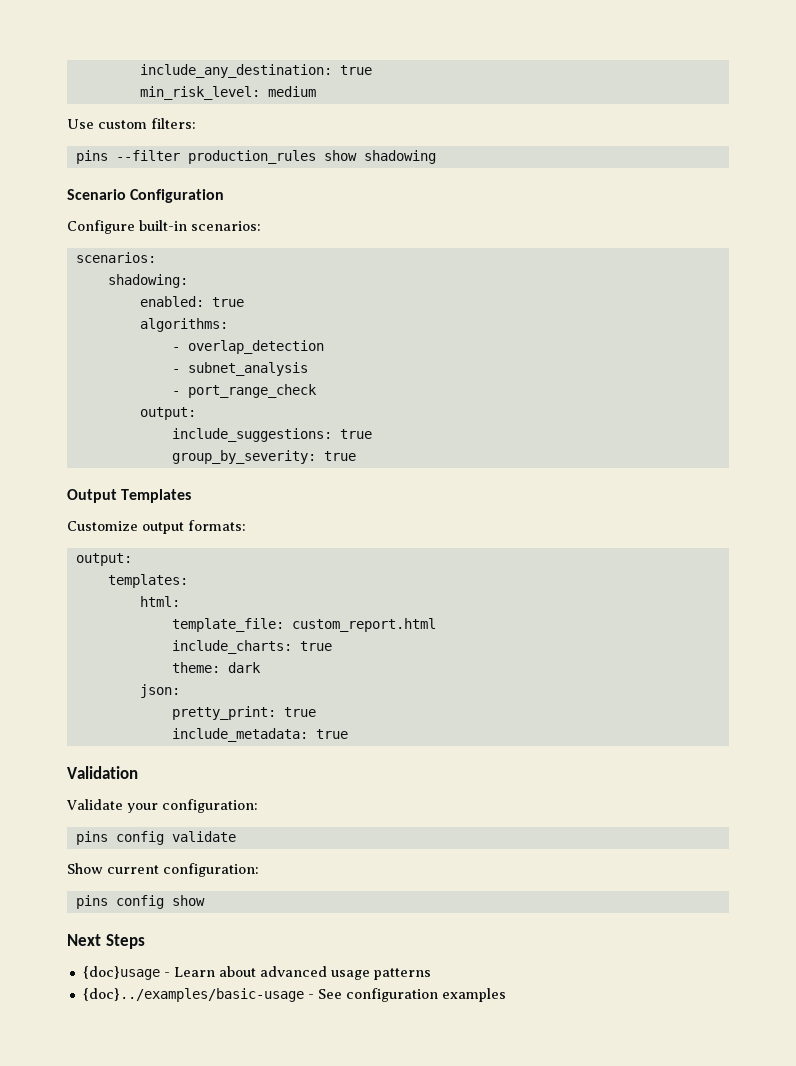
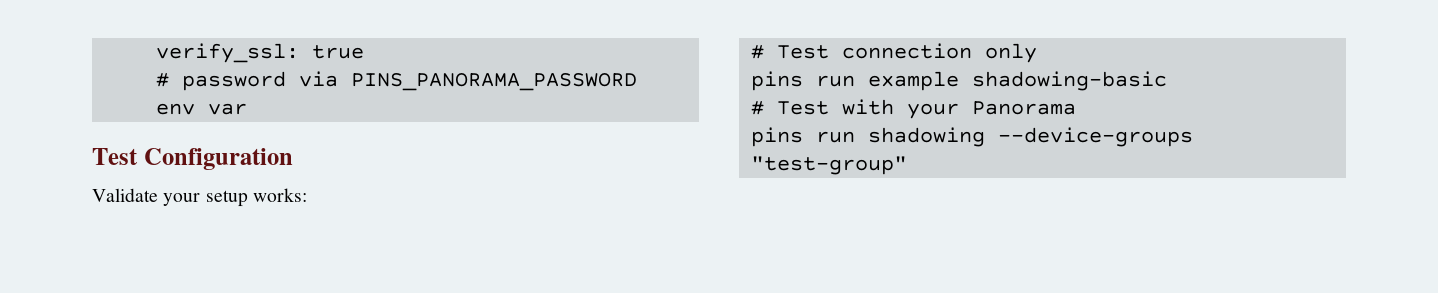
- include_any_destination: true
- min_risk_level: medium
- Use custom filters:
- pins --filter production_rules show shadowing
- Scenario Configuration
- Configure built-in scenarios:
- scenarios:
- shadowing:
- enabled: true
- algorithms:
- - overlap_detection
- - subnet_analysis
- - port_range_check
- output:
- include_suggestions: true
- group_by_severity: true
- Output Templates
- Customize output formats:
- output:
- templates:
- html:
- template_file: custom_report.html
- include_charts: true
- theme: dark
- json:
- pretty_print: true
- include_metadata: true
- Validation
- Validate your configuration:
- pins config validate
- Show current configuration:
- pins config show
- Next Steps
- {doc}usage - Learn about advanced usage patterns
- {doc}../examples/basic-usage - See configuration examples
+ verify_ssl: true
+ # password via PINS_PANORAMA_PASSWORD env var
+ Test Configuration
+ Validate your setup works:
+ # Test connection only
+ pins run example shadowing-basic
+ # Test with your Panorama
+ pins run shadowing --device-groups "test-group"

